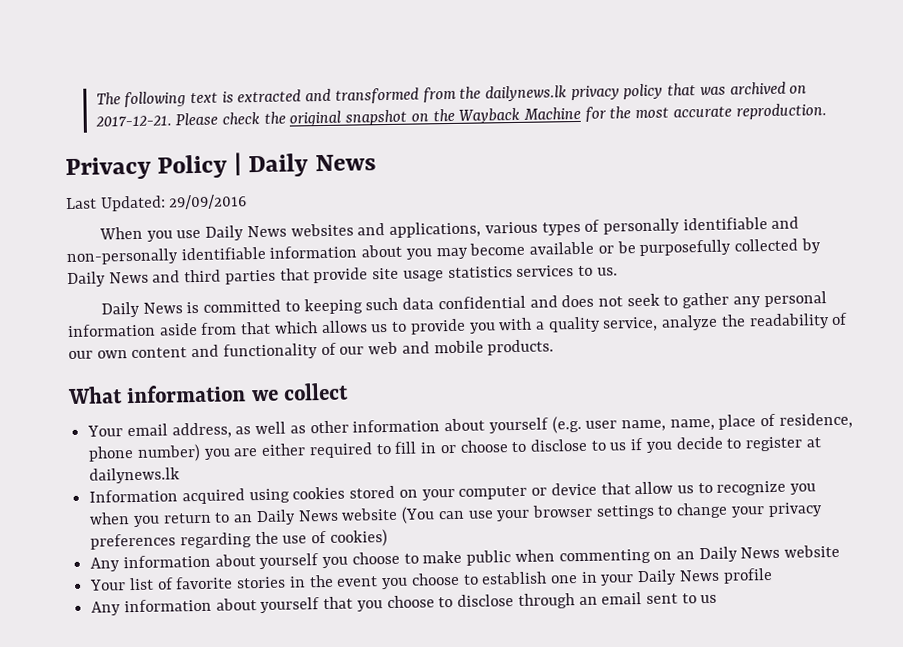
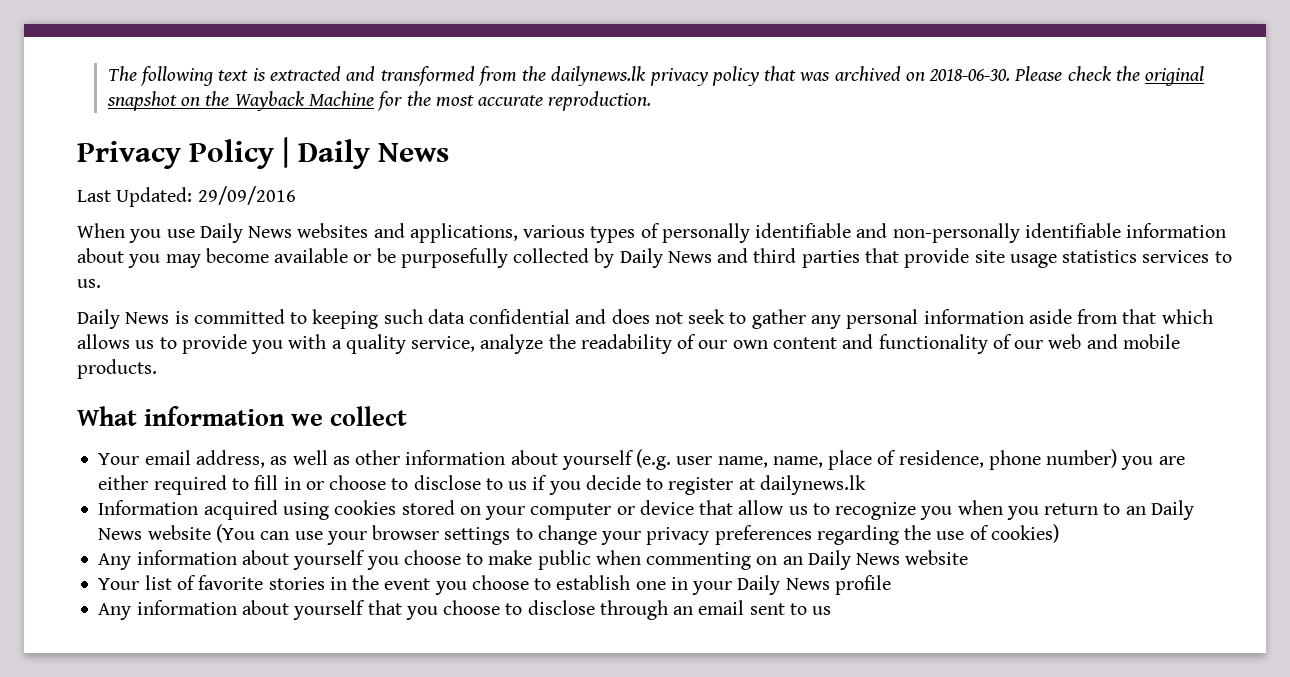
- The following text is extracted and transformed from the dailynews.lk privacy policy that was archived on 2017-12-21.
+ The following text is extracted and transformed from the dailynews.lk privacy policy that was archived on 2018-06-30.

